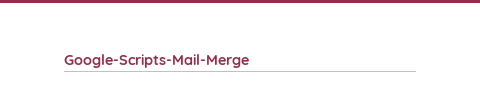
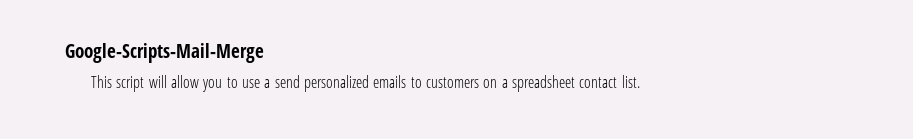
+ This script will allow you to use a send personalized emails to customers on a spreadsheet contact list.

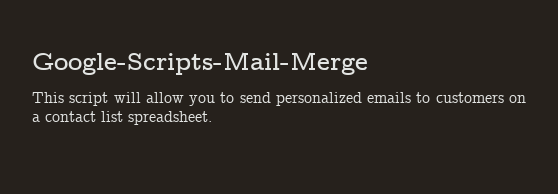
- This script will allow you to use a send personalized emails to customers on a spreadsheet contact list.
+ This script will allow you to send personalized emails to customers on a contact list spreadsheet.

